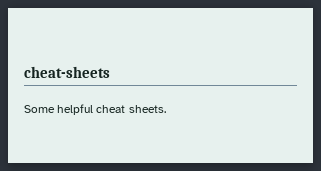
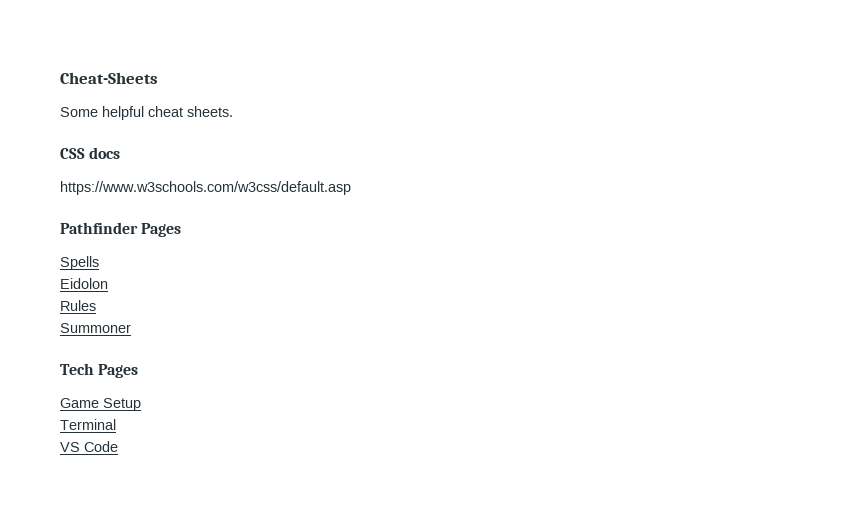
- cheat-sheets
+ Cheat-Sheets
+ CSS docs
+ https://www.w3schools.com/w3css/default.asp
+ Pathfinder Pages
+ Spells
+ Eidolon
+ Rules
+ Summoner
+ Tech Pages
+ Game Setup
+ Terminal
+ VS Code

